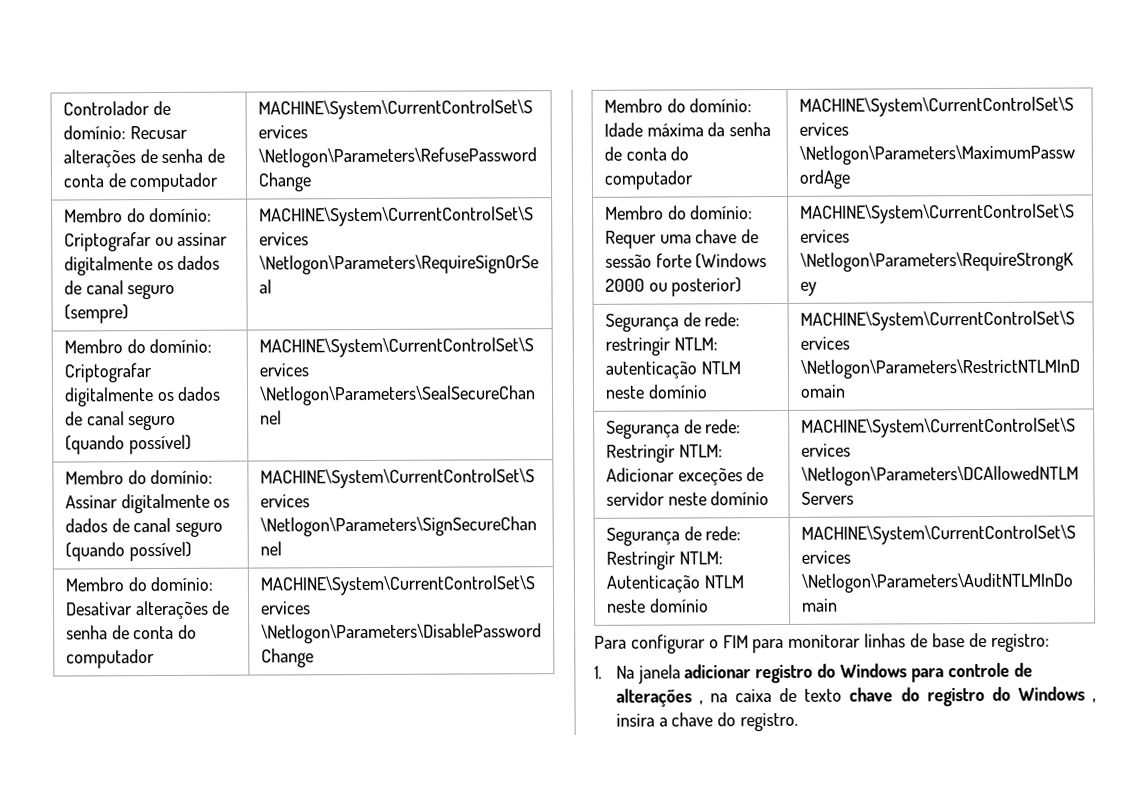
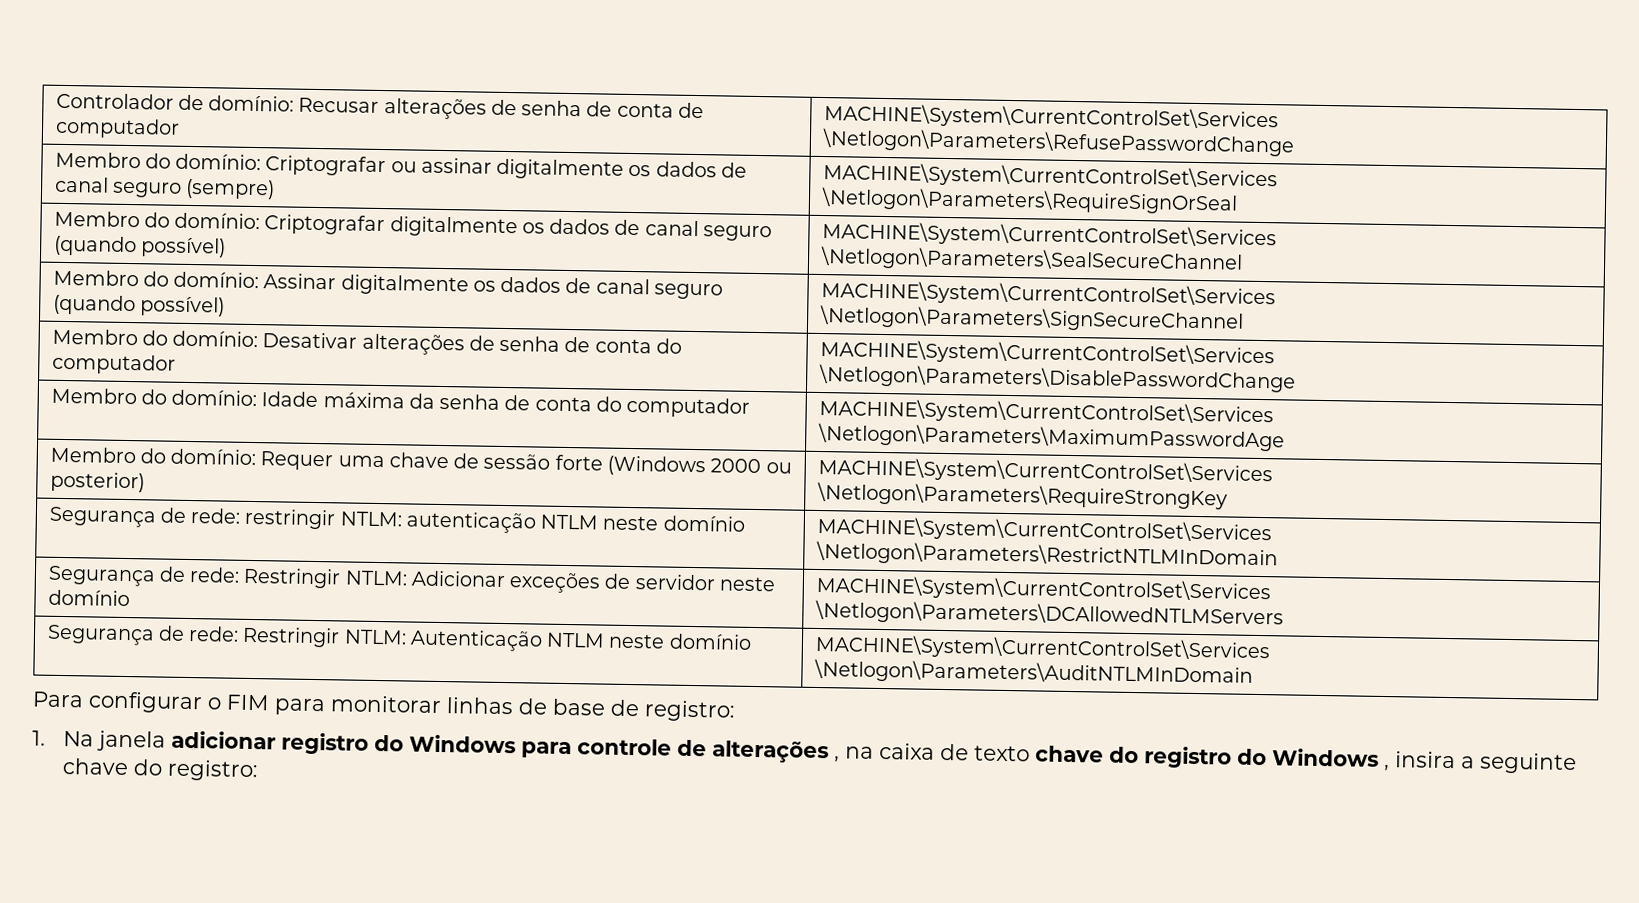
- 1. Na janela adicionar registro do Windows para controle de alterações , na caixa de texto chave do registro do Windows , insira a chave do registro.
+ 1. Na janela adicionar registro do Windows para controle de alterações , na caixa de texto chave do registro do Windows , insira a seguinte chave do registro:

